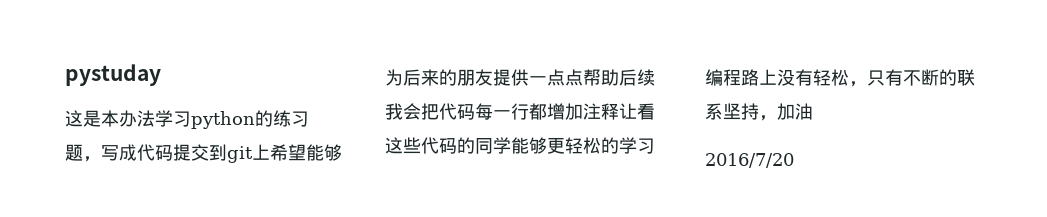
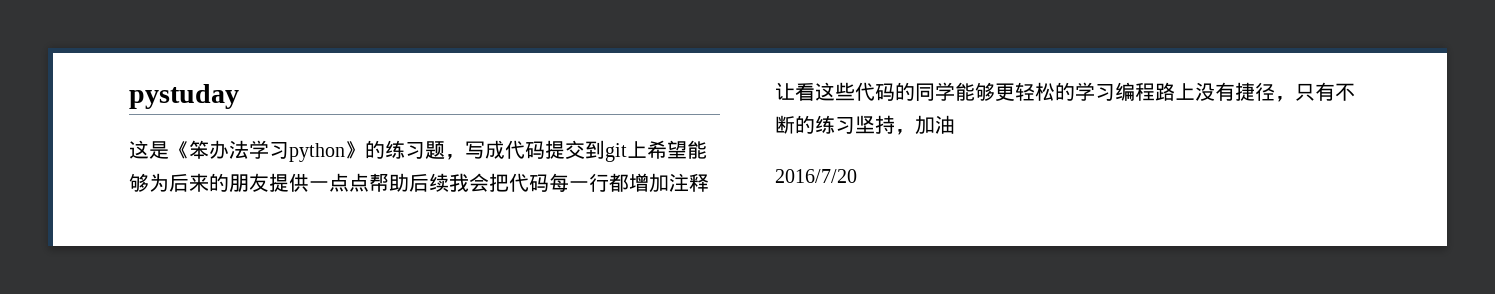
- 这是本办法学习python的练习题，写成代码提交到git上希望能够为后来的朋友提供一点点帮助后续我会把代码每一行都增加注释让看这些代码的同学能够更轻松的学习编程路上没有轻松，只有不断的联系坚持，加油
+ 这是《笨办法学习python》的练习题，写成代码提交到git上希望能够为后来的朋友提供一点点帮助后续我会把代码每一行都增加注释让看这些代码的同学能够更轻松的学习编程路上没有捷径，只有不断的练习坚持，加油

